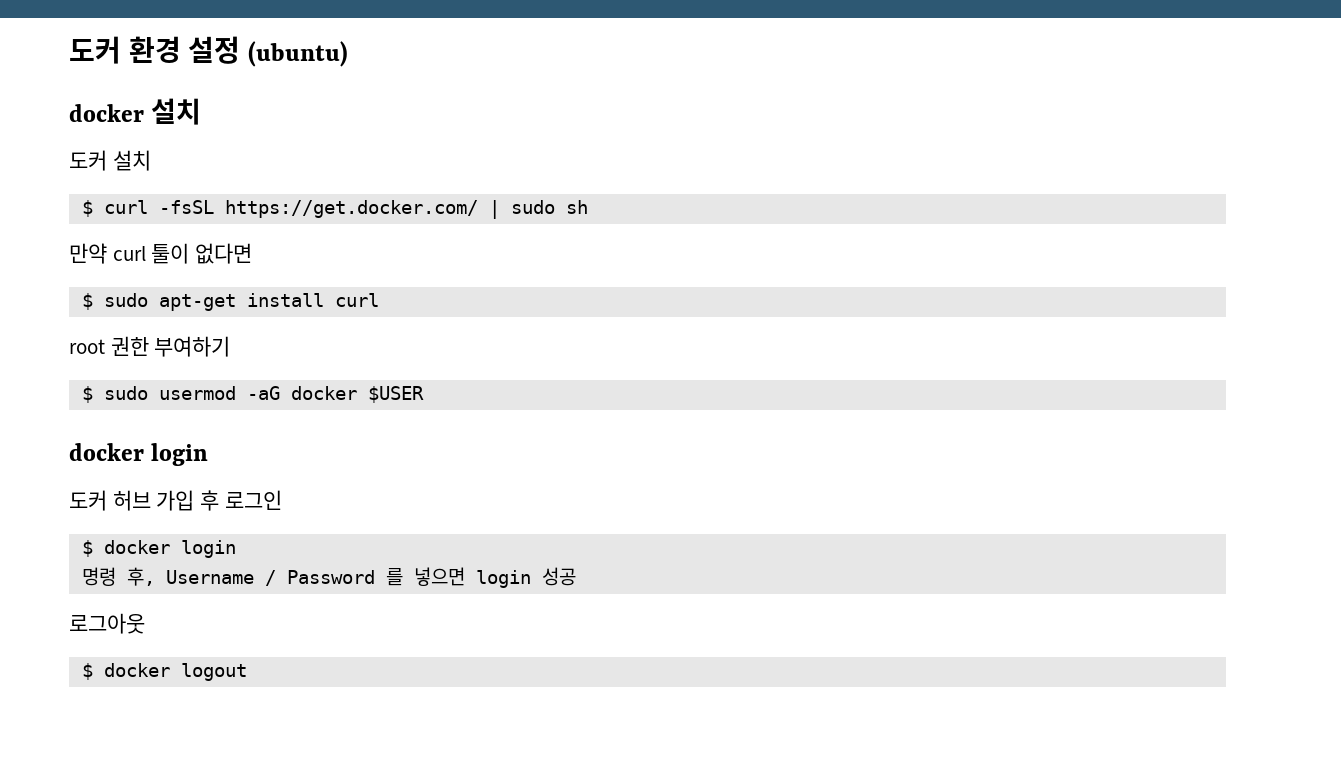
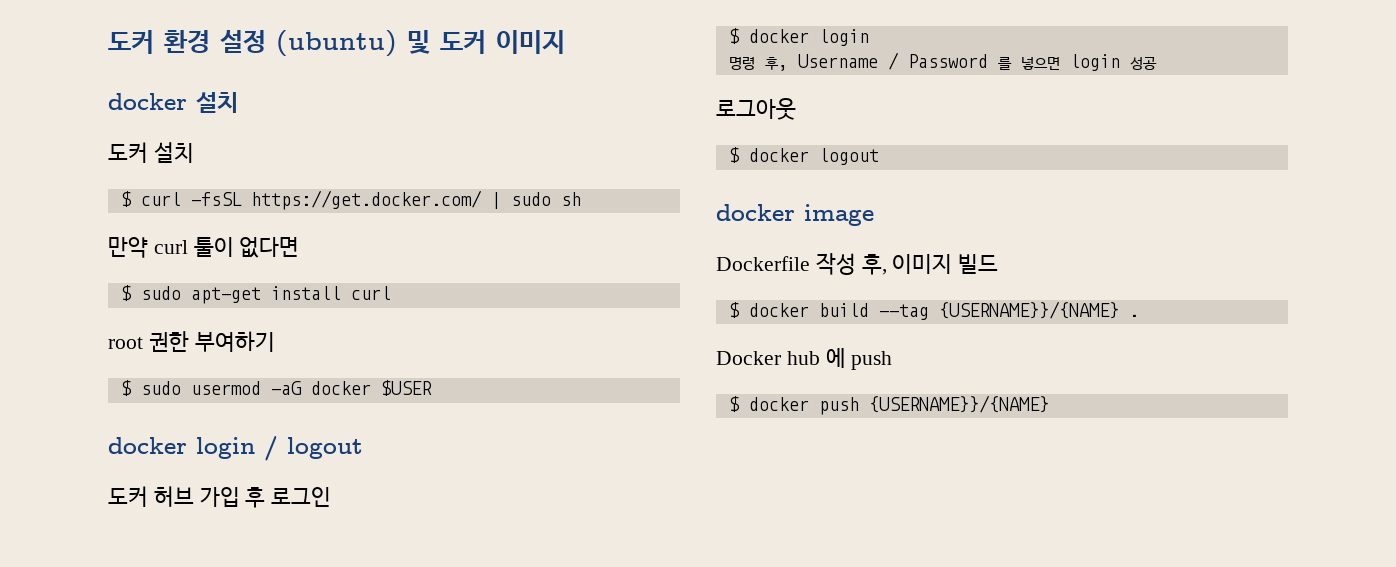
- 도커 환경 설정 (ubuntu)
+ 도커 환경 설정 (ubuntu) 및 도커 이미지
  $ sudo usermod -aG docker $USER
- docker login
+ docker login / logout
+ docker image
+ Dockerfile 작성 후, 이미지 빌드
+ $ docker build --tag {USERNAME}}/{NAME} .
+ Docker hub 에 push
+ $ docker push {USERNAME}}/{NAME}

